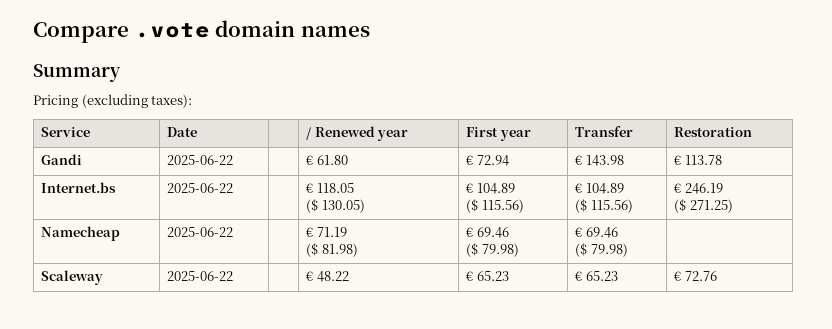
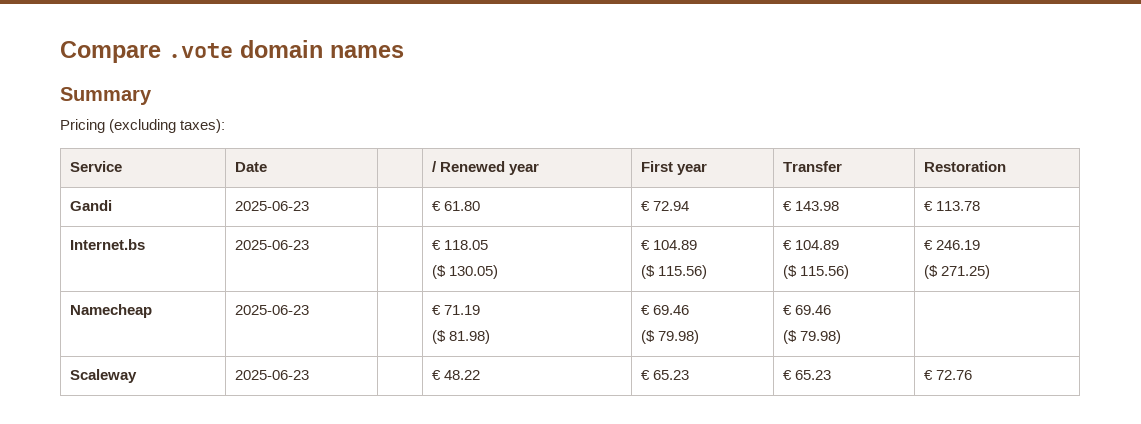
- Gandi | 2025-06-22 | | € 61.80 | € 72.94 | € 143.98 | € 113.78
+ Gandi | 2025-06-23 | | € 61.80 | € 72.94 | € 143.98 | € 113.78
- Internet.bs | 2025-06-22 | | € 118.05
+ Internet.bs | 2025-06-23 | | € 118.05
- Namecheap | 2025-06-22 | | € 71.19
+ Namecheap | 2025-06-23 | | € 71.19
- Scaleway | 2025-06-22 | | € 48.22 | € 65.23 | € 65.23 | € 72.76
+ Scaleway | 2025-06-23 | | € 48.22 | € 65.23 | € 65.23 | € 72.76

